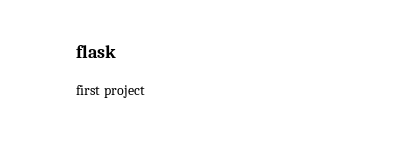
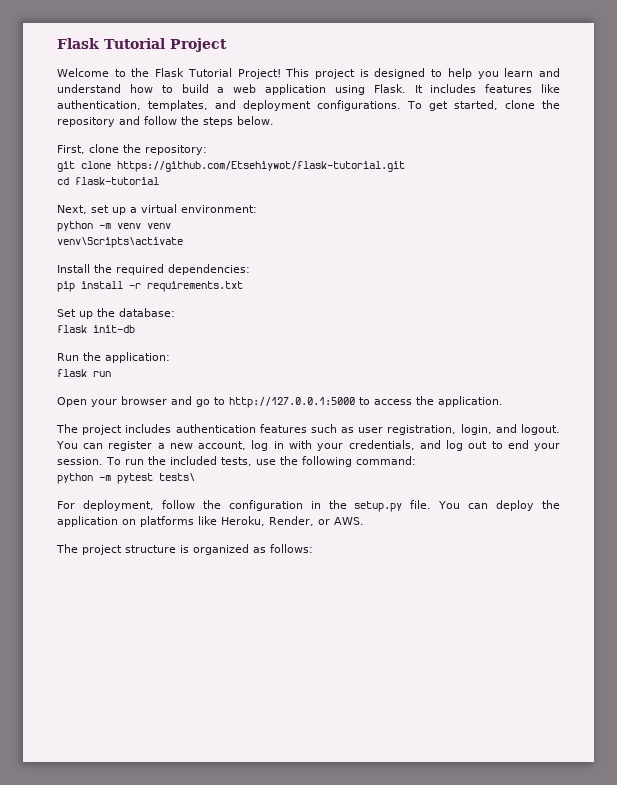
- flask
- first project
+ Flask Tutorial Project
+ Welcome to the Flask Tutorial Project! This project is designed to help you learn and understand how to build a web application using Flask. It includes features like authentication, templates, and deployment configurations. To get started, clone the repository and follow the steps below.
+ First, clone the repository:
+ git clone https://github.com/Etsehiywot/flask-tutorial.git
+ cd flask-tutorial
+ Next, set up a virtual environment:
+ python -m venv venv
+ venv\Scripts\activate
+ Install the required dependencies:
+ pip install -r requirements.txt
+ Set up the database:
+ flask init-db
+ Run the application:
+ flask run
+ Open your browser and go to http://127.0.0.1:5000 to access the application.
+ The project includes authentication features such as user registration, login, and logout. You can register a new account, log in with your credentials, and log out to end your session. To run the included tests, use the following command:
+ python -m pytest tests\
+ For deployment, follow the configuration in the setup.py file. You can deploy the application on platforms like Heroku, Render, or AWS.
+ The project structure is organized as follows:

